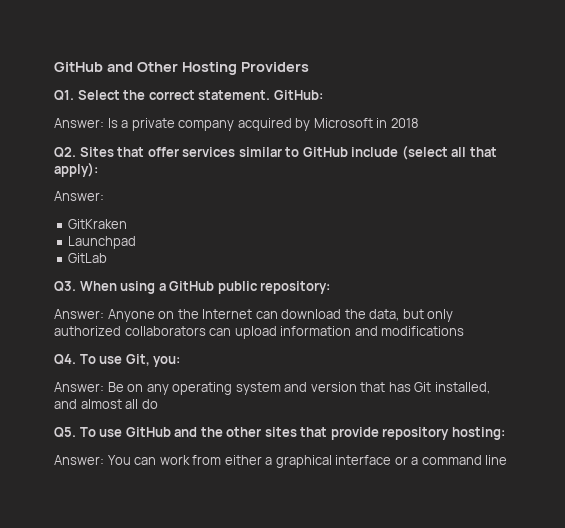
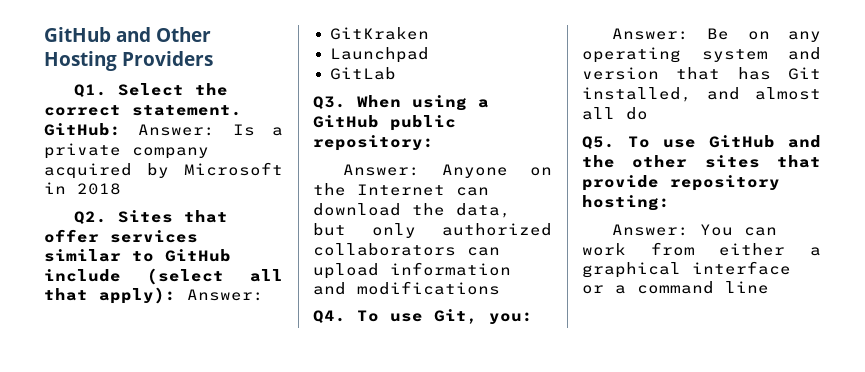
- GitHub:
- Answer: Is a private company acquired by Microsoft in 2018
+ GitHub: Answer: Is a private company acquired by Microsoft in 2018
- Q2. Sites that offer services similar to GitHub include (select all that apply):
- Answer:
+ Q2. Sites that offer services similar to GitHub include (select all that apply): Answer:

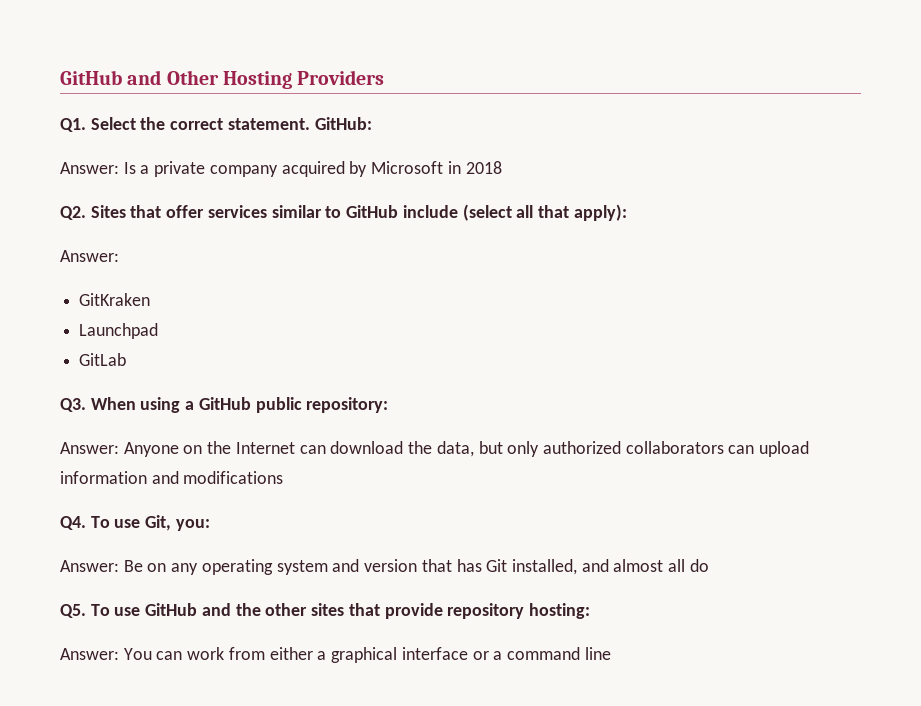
- GitHub: Answer: Is a private company acquired by Microsoft in 2018
+ GitHub:
+ Answer: Is a private company acquired by Microsoft in 2018
- Q2. Sites that offer services similar to GitHub include (select all that apply): Answer:
+ Q2. Sites that offer services similar to GitHub include (select all that apply):
+ Answer:

